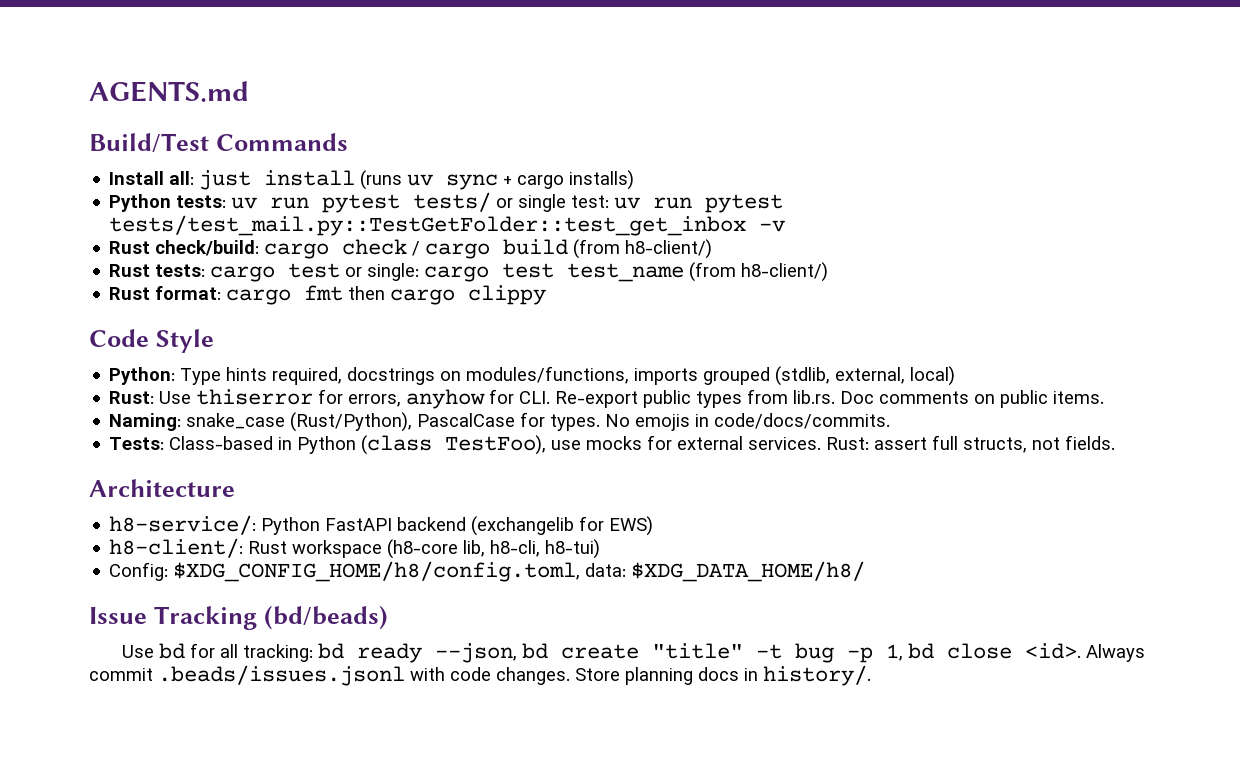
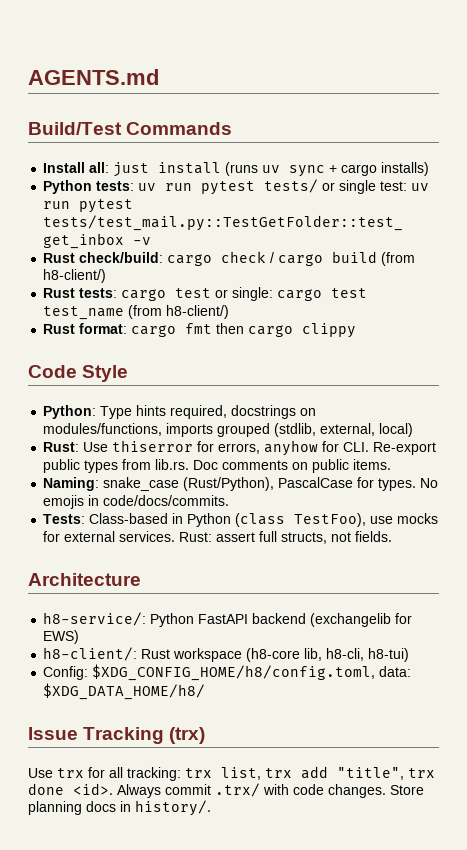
- Issue Tracking (bd/beads)
- Use bd for all tracking: bd ready --json, bd create "title" -t bug -p 1, bd close <id>.
+ Issue Tracking (trx)
+ Use trx for all tracking: trx list, trx add "title", trx done <id>.
- Always commit .beads/issues.jsonl with code changes.
+ Always commit .trx/ with code changes.

